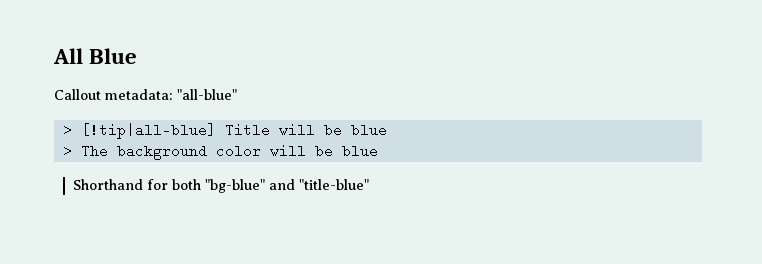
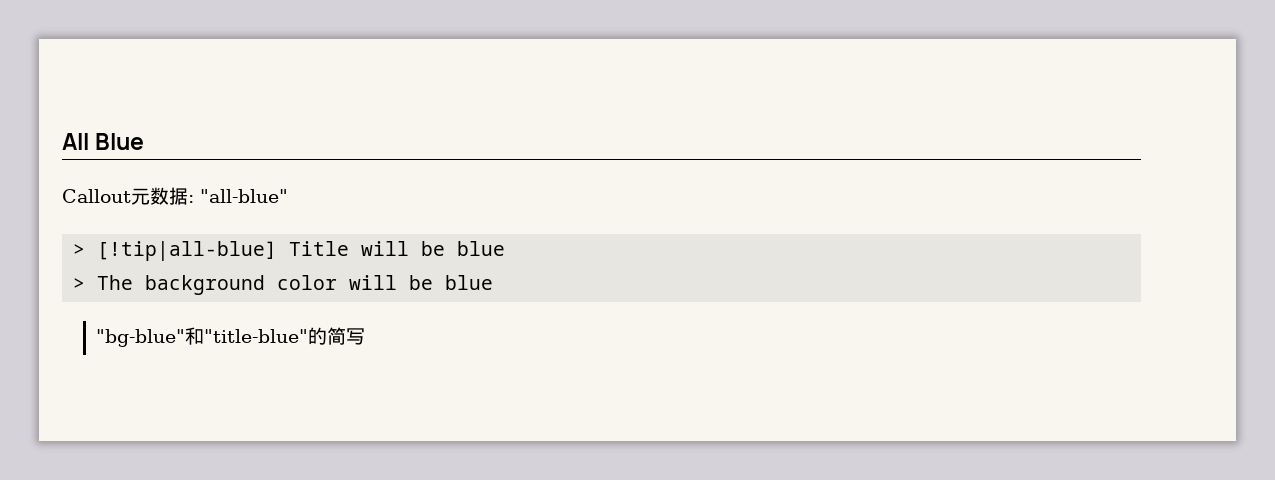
- Callout metadata: "all-blue"
+ Callout元数据: "all-blue"
- Shorthand for both "bg-blue" and "title-blue"
+ "bg-blue"和"title-blue"的简写

